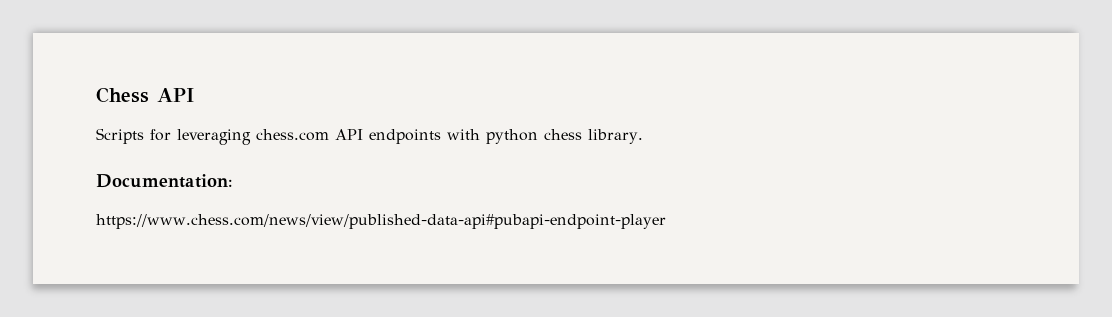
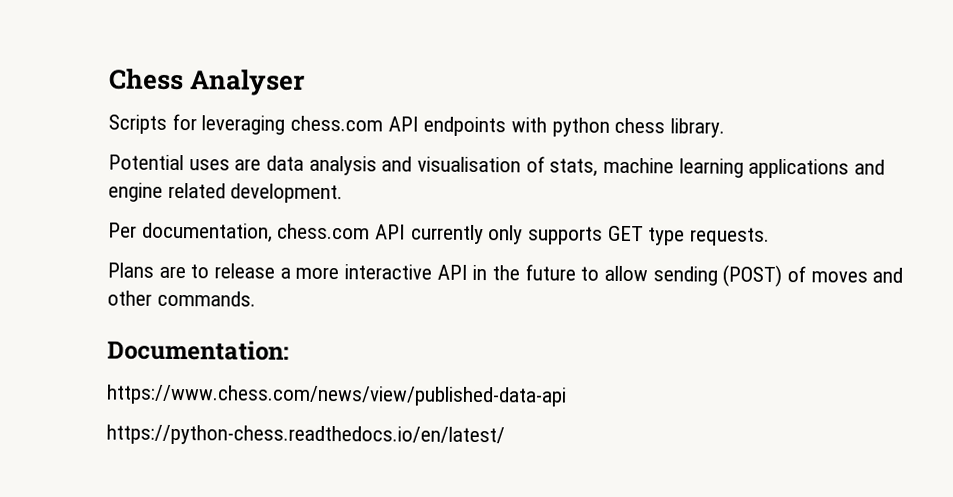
- Chess API
+ Chess Analyser
+ Potential uses are data analysis and visualisation of stats, machine learning applications and engine related development.
+ Per documentation, chess.com API currently only supports GET type requests.
+ Plans are to release a more interactive API in the future to allow sending (POST) of moves and other commands.
- https://www.chess.com/news/view/published-data-api#pubapi-endpoint-player
+ https://www.chess.com/news/view/published-data-api
+ https://python-chess.readthedocs.io/en/latest/

